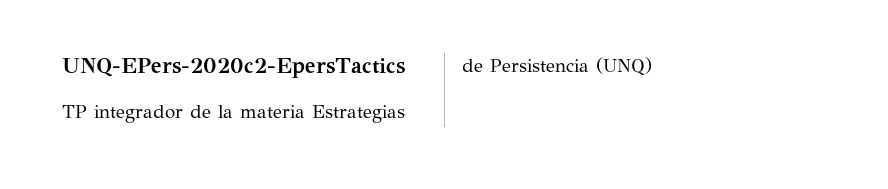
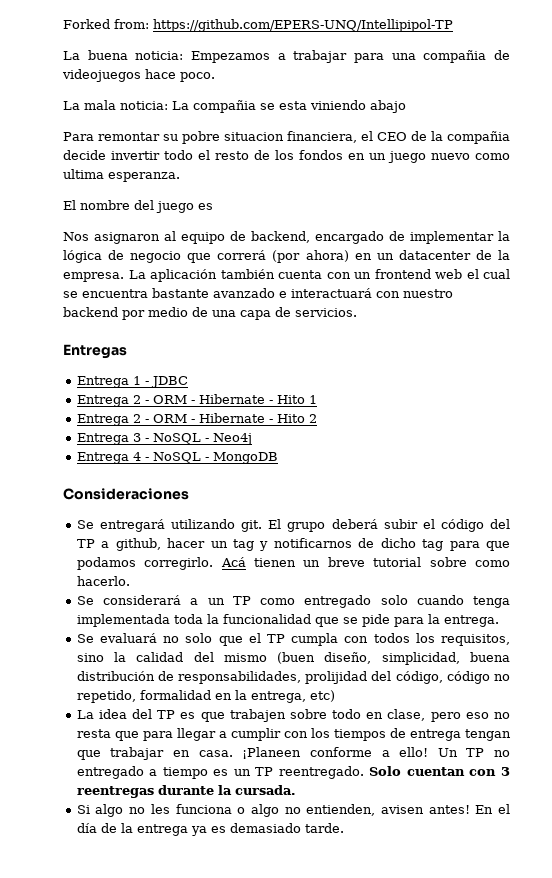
- UNQ-EPers-2020c2-EpersTactics
- TP integrador de la materia Estrategias de Persistencia (UNQ)
+ Forked from: https://github.com/EPERS-UNQ/Intellipipol-TP
+ La buena noticia: Empezamos a trabajar para una compañia de videojuegos hace poco.
+ La mala noticia: La compañia se esta viniendo abajo
+ Para remontar su pobre situacion financiera, el CEO de la compañia decide invertir todo el resto de los fondos en un juego nuevo como ultima esperanza.
+ El nombre del juego es
+ Nos asignaron al equipo de backend, encargado de implementar la lógica de negocio que correrá (por ahora) en un datacenter de la empresa. La aplicación también cuenta con un frontend web el cual se encuentra bastante avanzado e interactuará con nuestro backend por medio de una capa de servicios.
+ Entregas
+ Entrega 1 - JDBC
+ Entrega 2 - ORM - Hibernate - Hito 1
+ Entrega 2 - ORM - Hibernate - Hito 2
+ Entrega 3 - NoSQL - Neo4j
+ Entrega 4 - NoSQL - MongoDB
+ Consideraciones
+ Se entregará utilizando git. El grupo deberá subir el código del TP a github, hacer un tag y notificarnos de dicho tag para que podamos corregirlo. Acá tienen un breve tutorial sobre como hacerlo.
+ Se considerará a un TP como entregado solo cuando tenga implementada toda la funcionalidad que se pide para la entrega.
+ Se evaluará no solo que el TP cumpla con todos los requisitos, sino la calidad del mismo (buen diseño, simplicidad, buena distribución de responsabilidades, prolijidad del código, código no repetido, formalidad en la entrega, etc)
+ La idea del TP es que trabajen sobre todo en clase, pero eso no resta que para llegar a cumplir con los tiempos de entrega tengan que trabajar en casa. ¡Planeen conforme a ello! Un TP no entregado a tiempo es un TP reentregado. Solo cuentan con 3 reentregas durante la cursada.
+ Si algo no les funciona o algo no entienden, avisen antes! En el día de la entrega ya es demasiado tarde.

